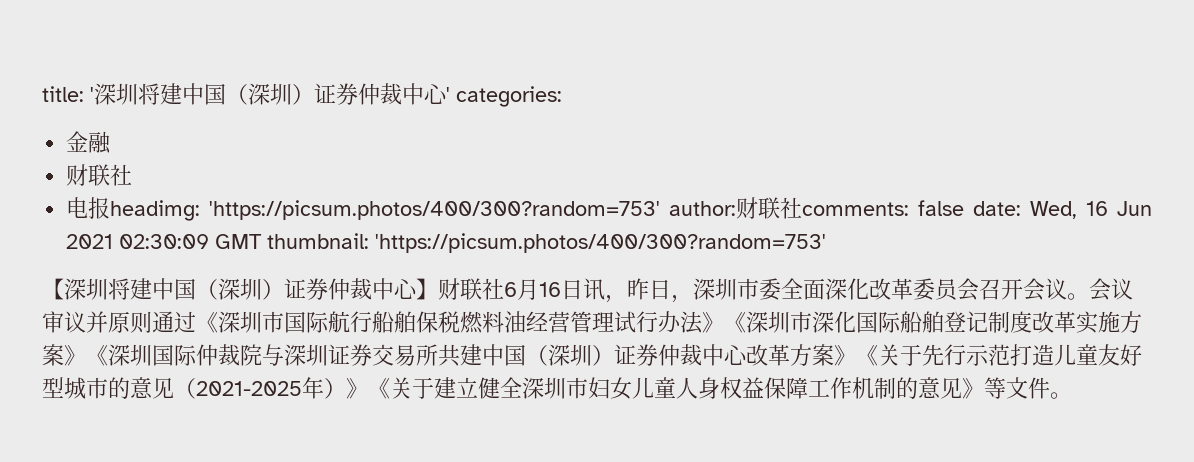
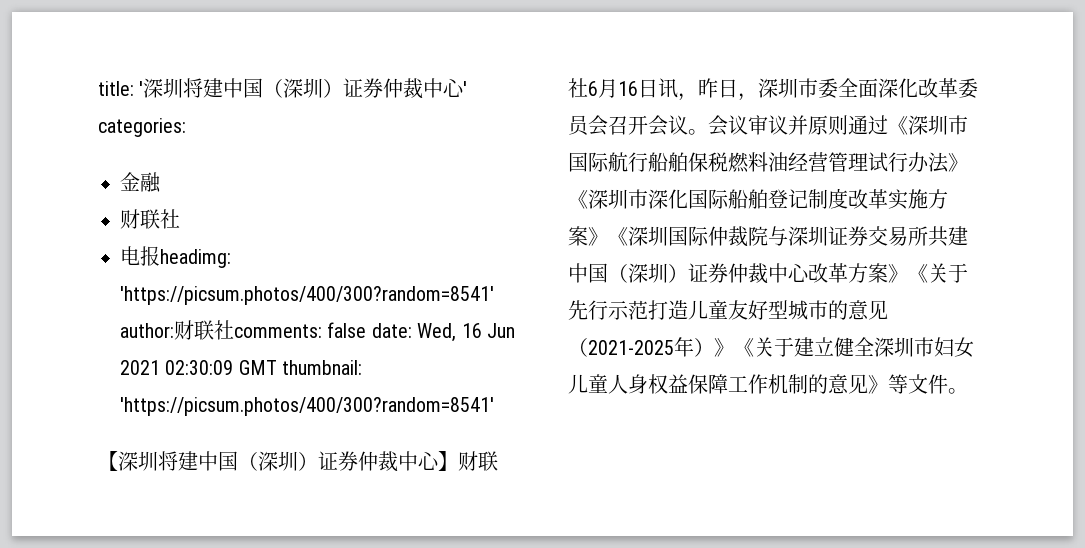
- 电报headimg: 'https://picsum.photos/400/300?random=753' author:财联社comments: false date: Wed, 16 Jun 2021 02:30:09 GMT thumbnail: 'https://picsum.photos/400/300?random=753'
+ 电报headimg: 'https://picsum.photos/400/300?random=8541' author:财联社comments: false date: Wed, 16 Jun 2021 02:30:09 GMT thumbnail: 'https://picsum.photos/400/300?random=8541'

